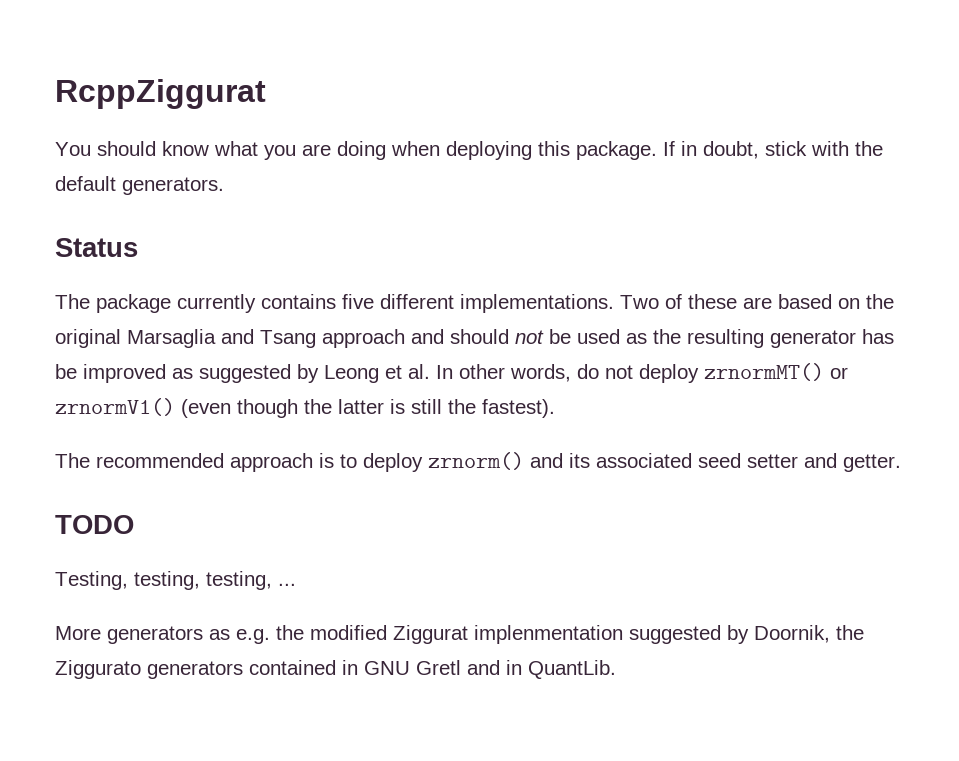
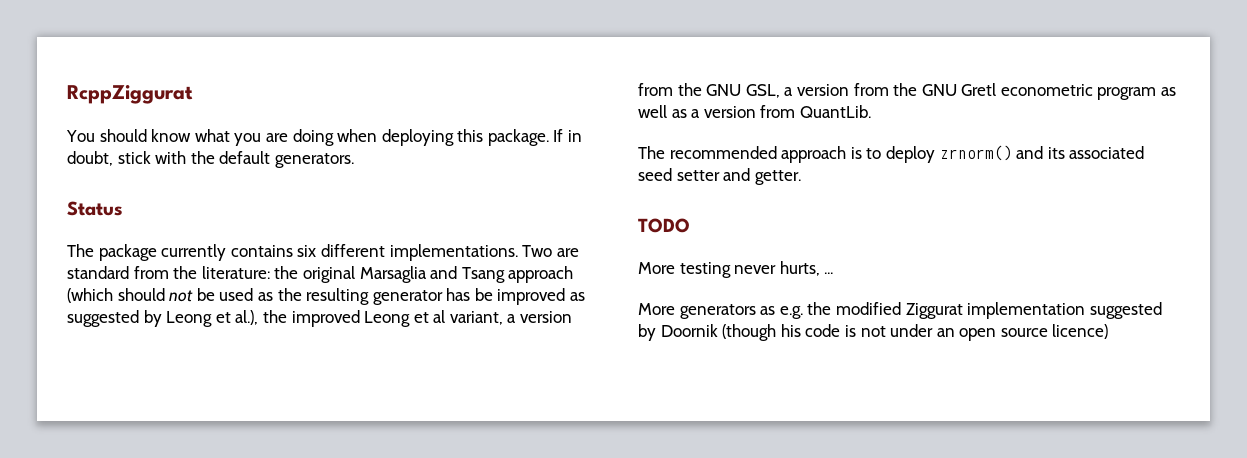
- The package currently contains five different implementations.
+ The package currently contains six different implementations.
- Two of these are based on the original Marsaglia and Tsang approach and should not be used as the resulting generator has be improved as suggested by Leong et al. In other words, do not deploy zrnormMT() or zrnormV1() (even though the latter is still the fastest).
+ Two are standard from the literature: the original Marsaglia and Tsang approach (which should not be used as the resulting generator has be improved as suggested by Leong et al.), the improved Leong et al variant, a version from the GNU GSL, a version from the GNU Gretl econometric program as well as a version from QuantLib.
- Testing, testing, testing, ...
+ More testing never hurts, ...
- More generators as e.g. the modified Ziggurat implenmentation suggested by Doornik, the Ziggurato generators contained in GNU Gretl and in QuantLib.
+ More generators as e.g. the modified Ziggurat implementation suggested by Doornik (though his code is not under an open source licence)

